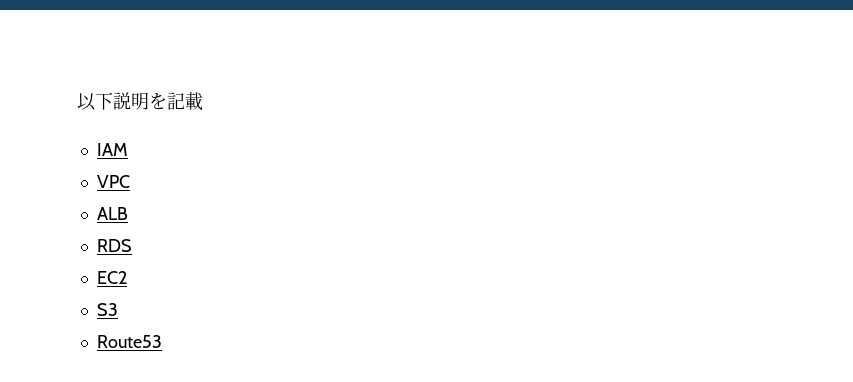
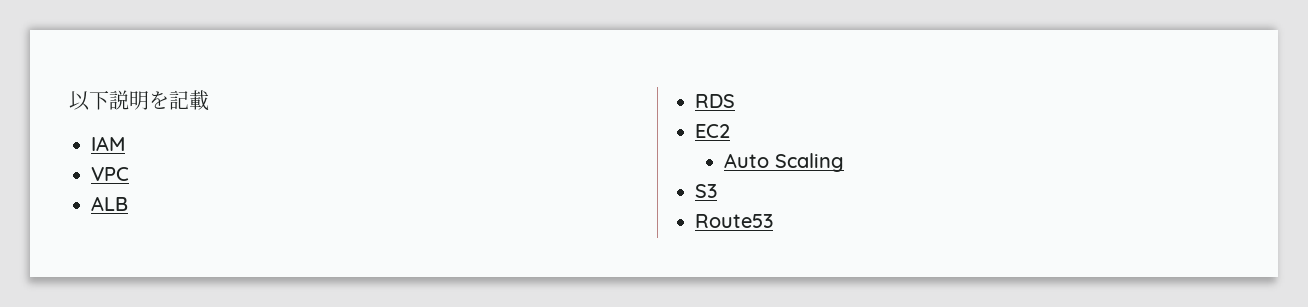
+ Auto Scaling

